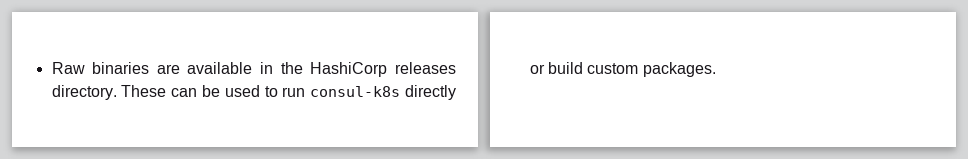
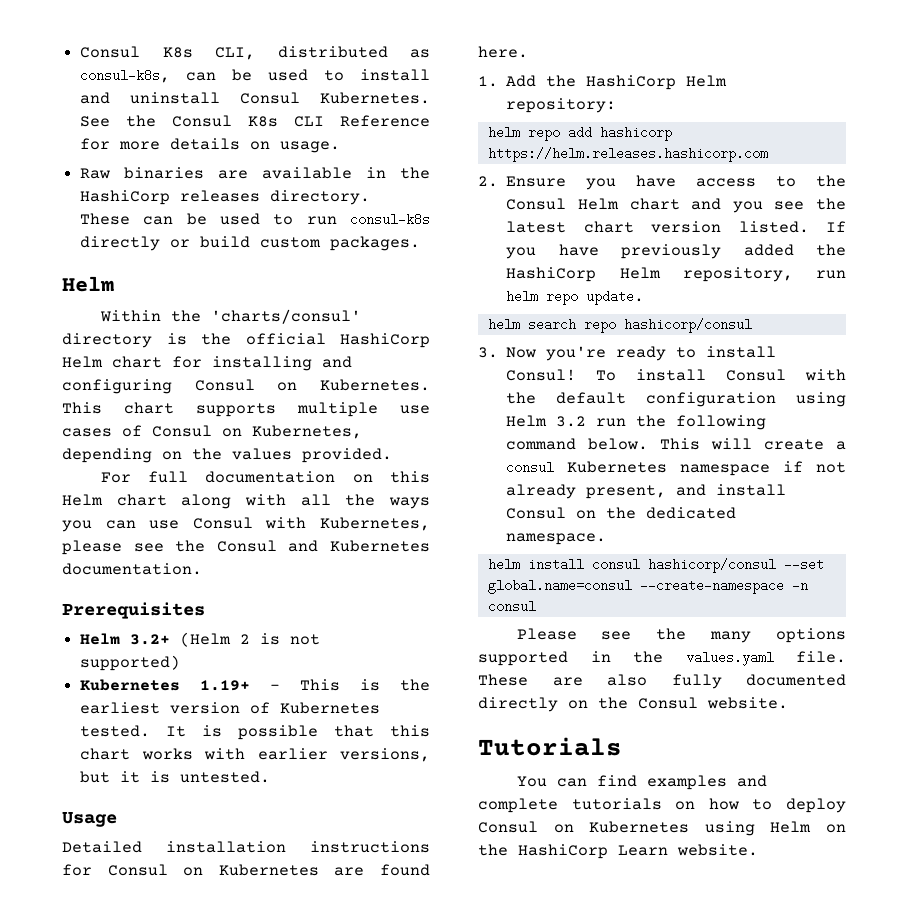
+ Consul K8s CLI, distributed as consul-k8s, can be used to install and uninstall Consul Kubernetes. See the Consul K8s CLI Reference for more details on usage.
  These can be used to run consul-k8s directly or build custom packages.
+ Helm
+ Within the 'charts/consul' directory is the official HashiCorp Helm chart for installing and configuring Consul on Kubernetes. This chart supports multiple use cases of Consul on Kubernetes, depending on the values provided.
+ For full documentation on this Helm chart along with all the ways you can use Consul with Kubernetes, please see the Consul and Kubernetes documentation.
+ Prerequisites
+ Helm 3.2+ (Helm 2 is not supported)
+ Kubernetes 1.19+ - This is the earliest version of Kubernetes tested. It is possible that this chart works with earlier versions, but it is untested.
+ Usage
+ Detailed installation instructions for Consul on Kubernetes are found here.
+ 1. Add the HashiCorp Helm repository:
+ helm repo add hashicorp https://helm.releases.hashicorp.com
+ 2. Ensure you have access to the Consul Helm chart and you see the latest chart version listed. If you have previously added the HashiCorp Helm repository, run helm repo update.
+ helm search repo hashicorp/consul
+ 3. Now you're ready to install Consul! To install Consul with the default configuration using Helm 3.2 run the following command below. This will create a consul Kubernetes namespace if not already present, and install Consul on the dedicated namespace.
+ helm install consul hashicorp/consul --set global.name=consul --create-namespace -n consul
+ Please see the many options supported in the values.yaml file. These are also fully documented directly on the Consul website.
+ Tutorials
+ You can find examples and complete tutorials on how to deploy Consul on Kubernetes using Helm on the HashiCorp Learn website.

